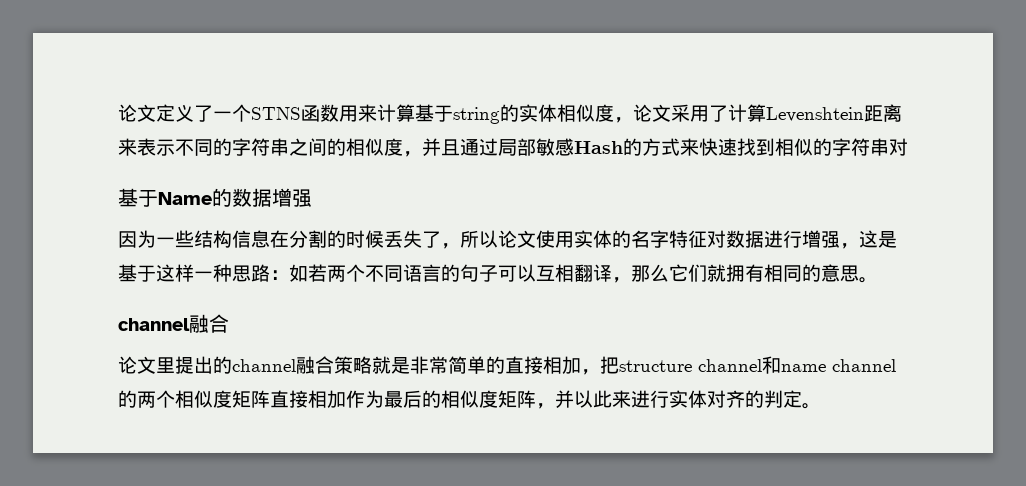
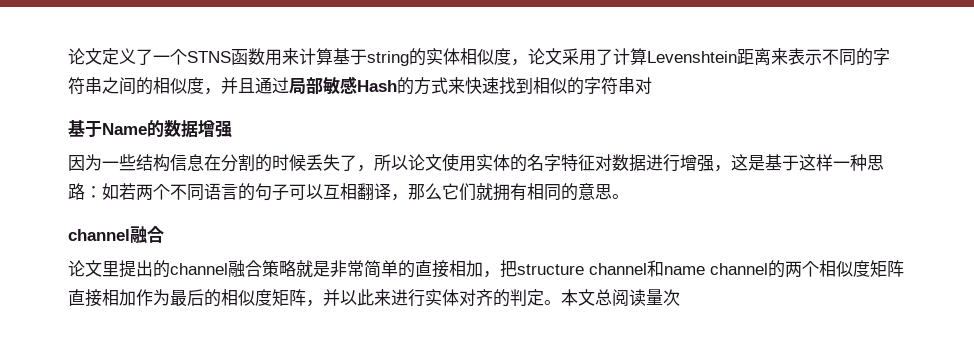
+ 本文总阅读量次

